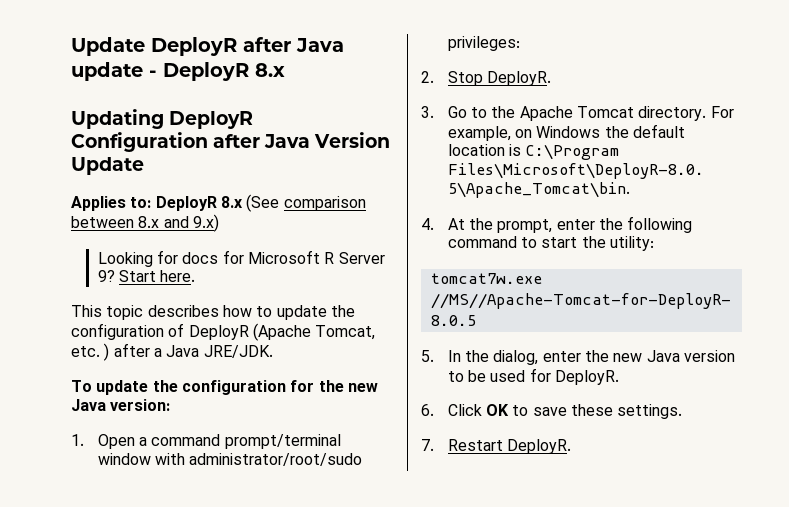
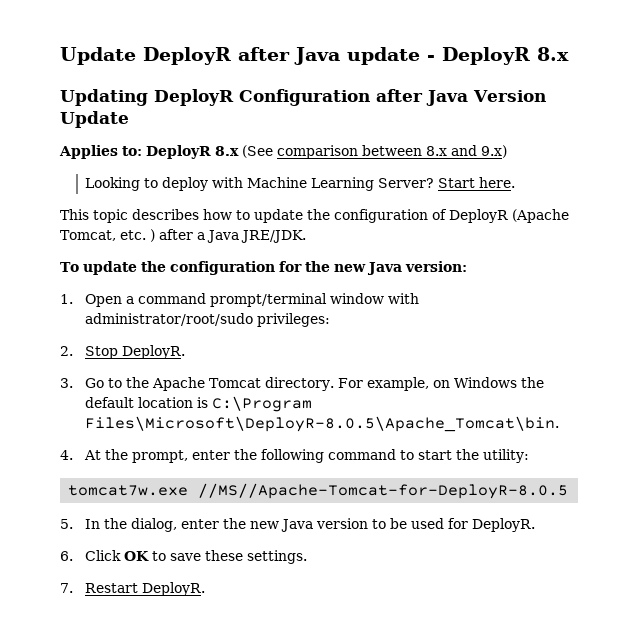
- Looking for docs for Microsoft R Server 9?
+ Looking to deploy with Machine Learning Server?

